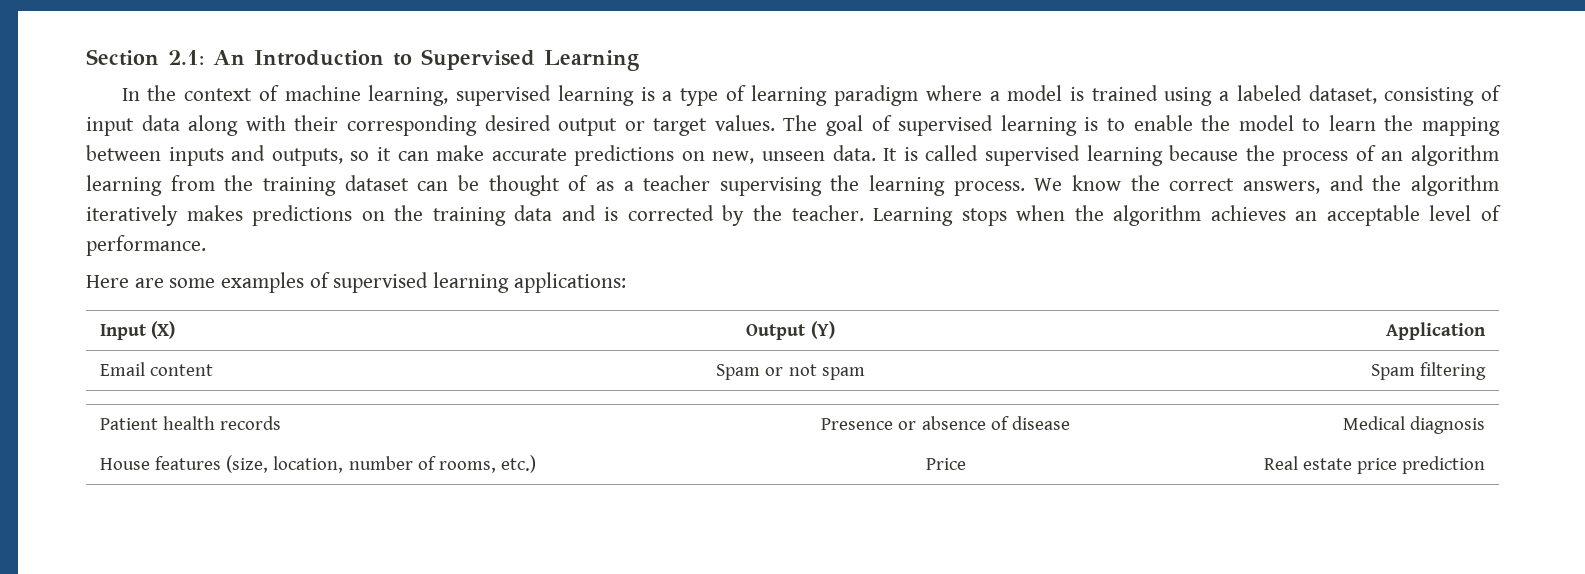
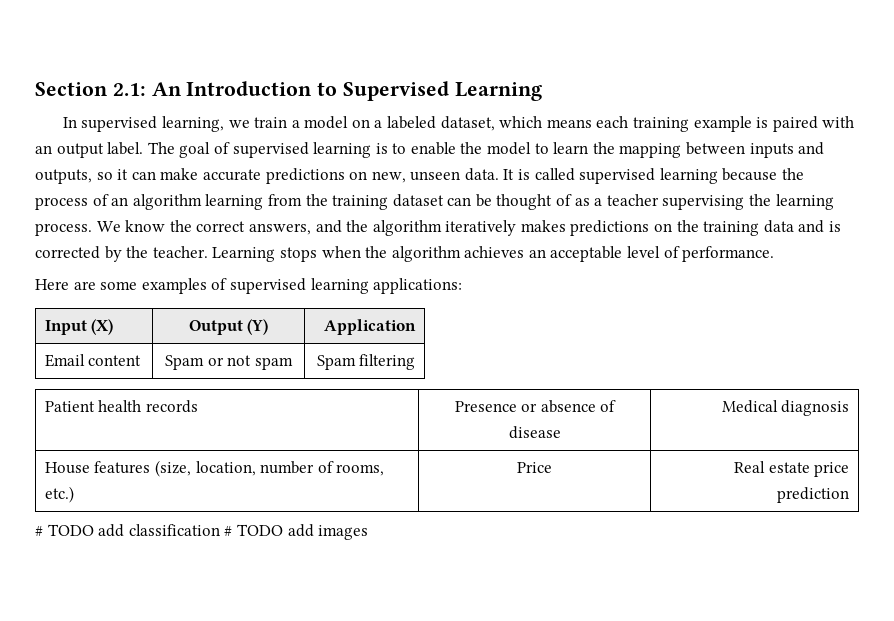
- In the context of machine learning, supervised learning is a type of learning paradigm where a model is trained using a labeled dataset, consisting of input data along with their corresponding desired output or target values.
+ In supervised learning, we train a model on a labeled dataset, which means each training example is paired with an output label.
+ # TODO add classification # TODO add images

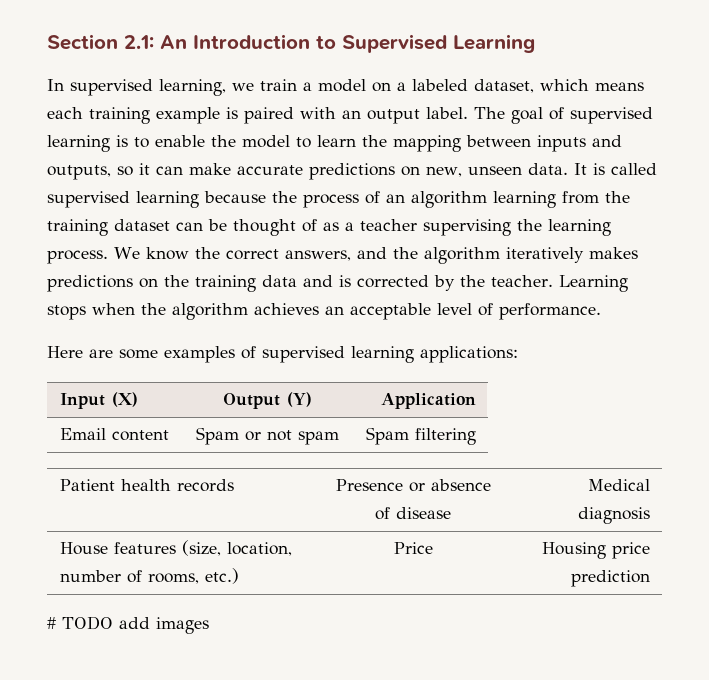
- House features (size, location, number of rooms, etc.) | Price | Real estate price prediction
+ House features (size, location, number of rooms, etc.) | Price | Housing price prediction
- # TODO add classification # TODO add images
+ # TODO add images

